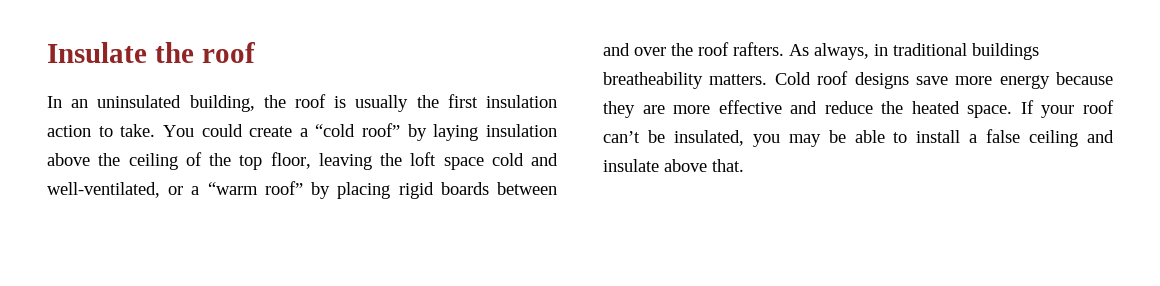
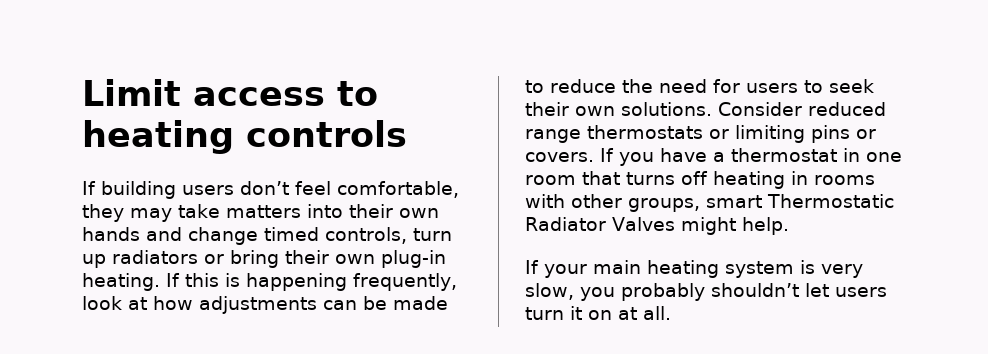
- Insulate the roof
- In an uninsulated building, the roof is usually the first insulation action to take. You could create a “cold roof” by laying insulation above the ceiling of the top floor, leaving the loft space cold and well-ventilated, or a “warm roof” by placing rigid boards between and over the roof rafters. As always, in traditional buildings breatheability matters. Cold roof designs save more energy because they are more effective and reduce the heated space. If your roof can’t be insulated, you may be able to install a false ceiling and insulate above that.
+ Limit access to heating controls
+ If building users don’t feel comfortable, they may take matters into their own hands and change timed controls, turn up radiators or bring their own plug-in heating. If this is happening frequently, look at how adjustments can be made to reduce the need for users to seek their own solutions. Consider reduced range thermostats or limiting pins or covers. If you have a thermostat in one room that turns off heating in rooms with other groups, smart Thermostatic Radiator Valves might help.
+ If your main heating system is very slow, you probably shouldn’t let users turn it on at all.

